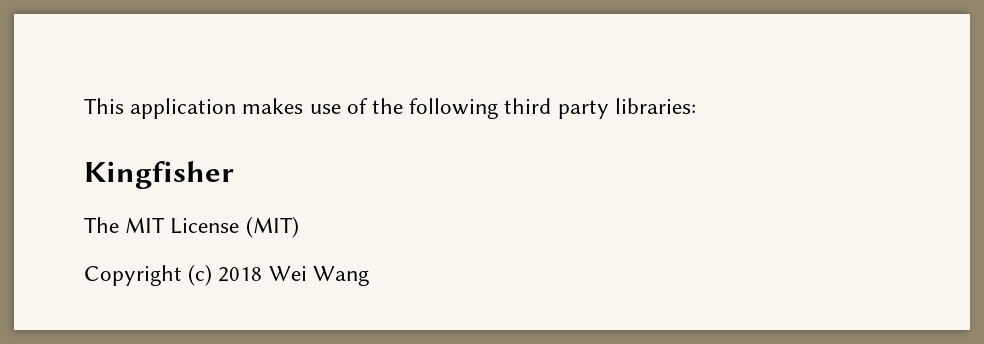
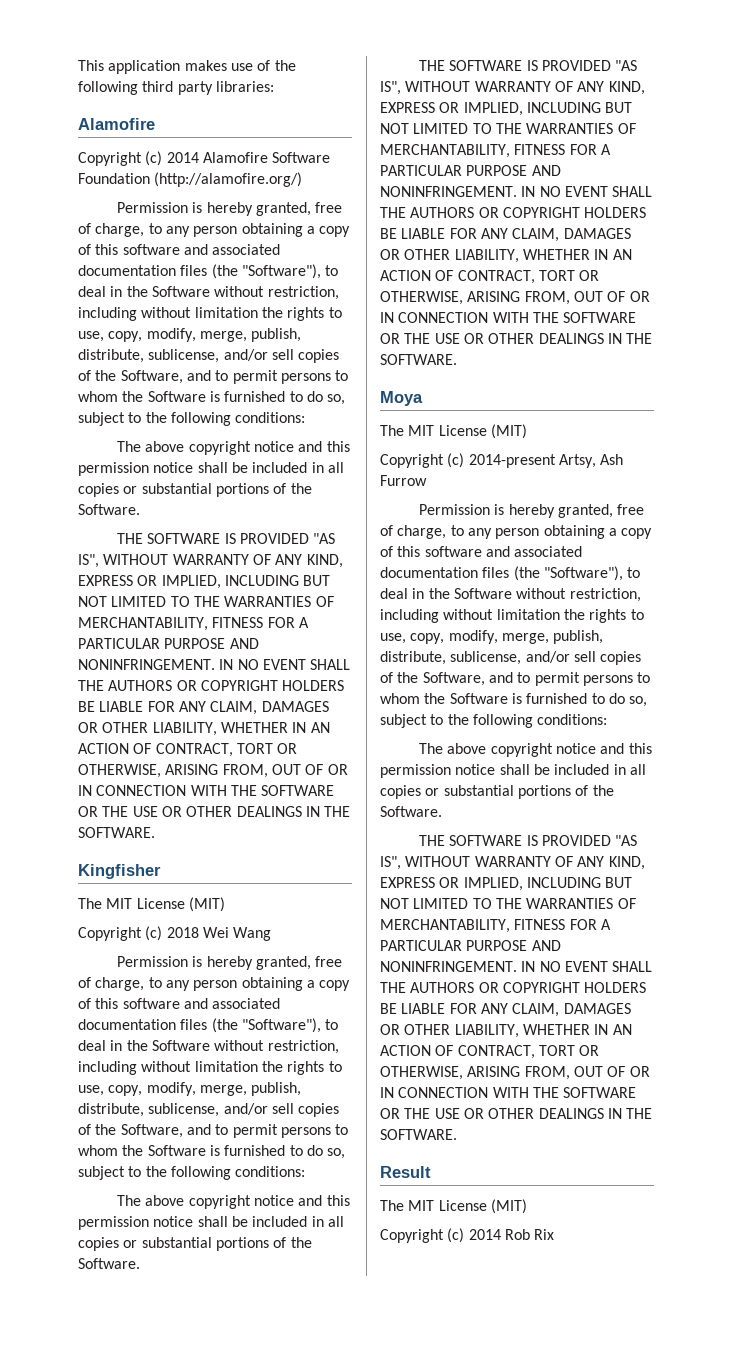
  This application makes use of the following third party libraries:
+ Alamofire
+ Copyright (c) 2014 Alamofire Software Foundation (http://alamofire.org/)
+ Permission is hereby granted, free of charge, to any person obtaining a copy of this software and associated documentation files (the "Software"), to deal in the Software without restriction, including without limitation the rights to use, copy, modify, merge, publish, distribute, sublicense, and/or sell copies of the Software, and to permit persons to whom the Software is furnished to do so, subject to the following conditions:
+ The above copyright notice and this permission notice shall be included in all copies or substantial portions of the Software.
+ THE SOFTWARE IS PROVIDED "AS IS", WITHOUT WARRANTY OF ANY KIND, EXPRESS OR IMPLIED, INCLUDING BUT NOT LIMITED TO THE WARRANTIES OF MERCHANTABILITY, FITNESS FOR A PARTICULAR PURPOSE AND NONINFRINGEMENT. IN NO EVENT SHALL THE AUTHORS OR COPYRIGHT HOLDERS BE LIABLE FOR ANY CLAIM, DAMAGES OR OTHER LIABILITY, WHETHER IN AN ACTION OF CONTRACT, TORT OR OTHERWISE, ARISING FROM, OUT OF OR IN CONNECTION WITH THE SOFTWARE OR THE USE OR OTHER DEALINGS IN THE SOFTWARE.
  Copyright (c) 2018 Wei Wang
+ Permission is hereby granted, free of charge, to any person obtaining a copy of this software and associated documentation files (the "Software"), to deal in the Software without restriction, including without limitation the rights to use, copy, modify, merge, publish, distribute, sublicense, and/or sell copies of the Software, and to permit persons to whom the Software is furnished to do so, subject to the following conditions:
+ The above copyright notice and this permission notice shall be included in all copies or substantial portions of the Software.
+ THE SOFTWARE IS PROVIDED "AS IS", WITHOUT WARRANTY OF ANY KIND, EXPRESS OR IMPLIED, INCLUDING BUT NOT LIMITED TO THE WARRANTIES OF MERCHANTABILITY, FITNESS FOR A PARTICULAR PURPOSE AND NONINFRINGEMENT. IN NO EVENT SHALL THE AUTHORS OR COPYRIGHT HOLDERS BE LIABLE FOR ANY CLAIM, DAMAGES OR OTHER LIABILITY, WHETHER IN AN ACTION OF CONTRACT, TORT OR OTHERWISE, ARISING FROM, OUT OF OR IN CONNECTION WITH THE SOFTWARE OR THE USE OR OTHER DEALINGS IN THE SOFTWARE.
+ Moya
+ The MIT License (MIT)
+ Copyright (c) 2014-present Artsy, Ash Furrow
+ Permission is hereby granted, free of charge, to any person obtaining a copy of this software and associated documentation files (the "Software"), to deal in the Software without restriction, including without limitation the rights to use, copy, modify, merge, publish, distribute, sublicense, and/or sell copies of the Software, and to permit persons to whom the Software is furnished to do so, subject to the following conditions:
+ The above copyright notice and this permission notice shall be included in all copies or substantial portions of the Software.
+ THE SOFTWARE IS PROVIDED "AS IS", WITHOUT WARRANTY OF ANY KIND, EXPRESS OR IMPLIED, INCLUDING BUT NOT LIMITED TO THE WARRANTIES OF MERCHANTABILITY, FITNESS FOR A PARTICULAR PURPOSE AND NONINFRINGEMENT. IN NO EVENT SHALL THE AUTHORS OR COPYRIGHT HOLDERS BE LIABLE FOR ANY CLAIM, DAMAGES OR OTHER LIABILITY, WHETHER IN AN ACTION OF CONTRACT, TORT OR OTHERWISE, ARISING FROM, OUT OF OR IN CONNECTION WITH THE SOFTWARE OR THE USE OR OTHER DEALINGS IN THE SOFTWARE.
+ Result
+ The MIT License (MIT)
+ Copyright (c) 2014 Rob Rix

